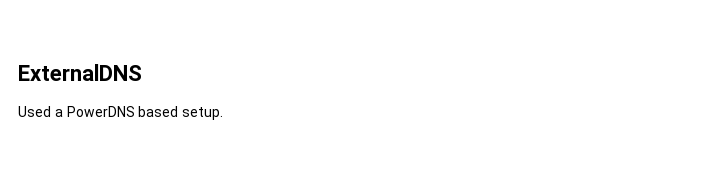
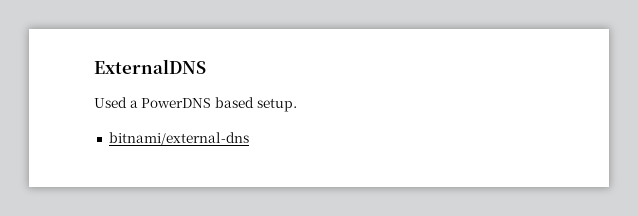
+ bitnami/external-dns

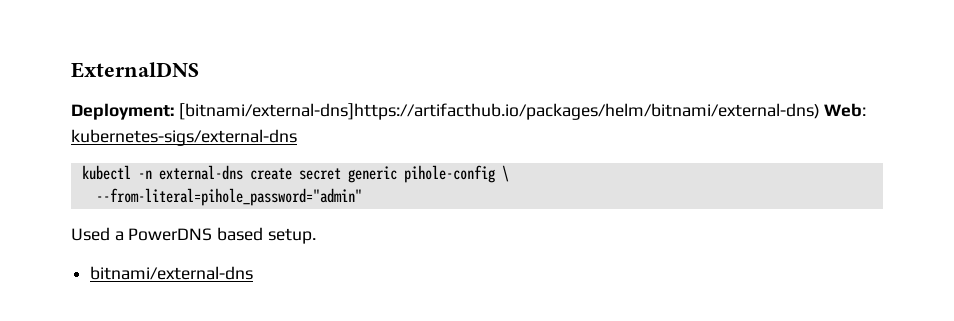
+ Deployment: [bitnami/external-dns]https://artifacthub.io/packages/helm/bitnami/external-dns) Web: kubernetes-sigs/external-dns
+ kubectl -n external-dns create secret generic pihole-config \
+ --from-literal=pihole_password="admin"

